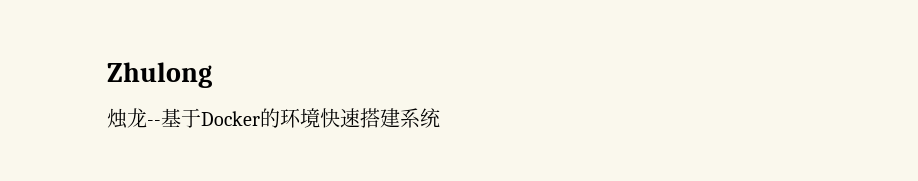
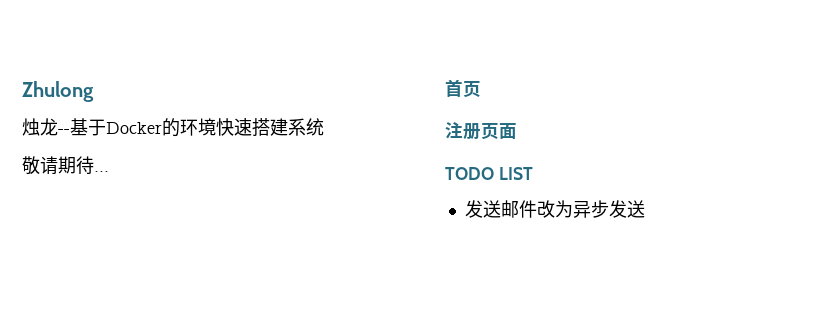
+ 敬请期待...
+ 首页
+ 注册页面
+ TODO LIST
+ 发送邮件改为异步发送

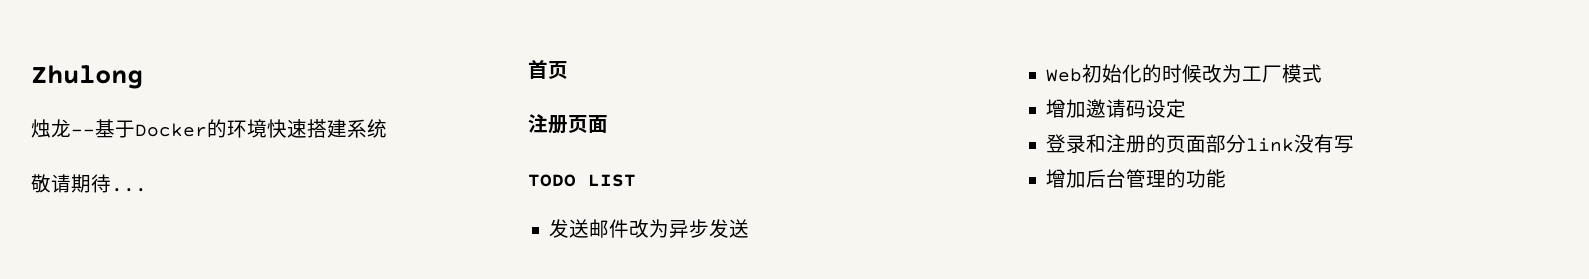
+ Web初始化的时候改为工厂模式
+ 增加邀请码设定
+ 登录和注册的页面部分link没有写
+ 增加后台管理的功能

